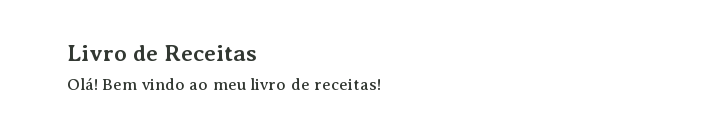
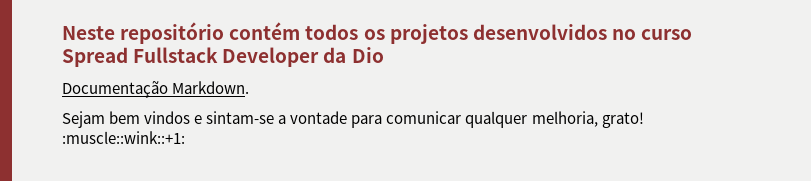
- Livro de Receitas
- Olá! Bem vindo ao meu livro de receitas!
+ Neste repositório contém todos os projetos desenvolvidos no curso Spread Fullstack Developer da Dio
+ Documentação Markdown.
+ Sejam bem vindos e sintam-se a vontade para comunicar qualquer melhoria, grato! :muscle::wink::+1:

